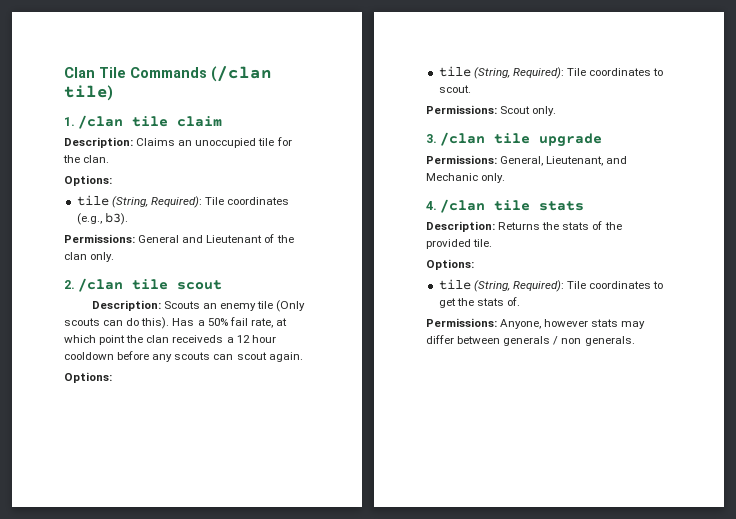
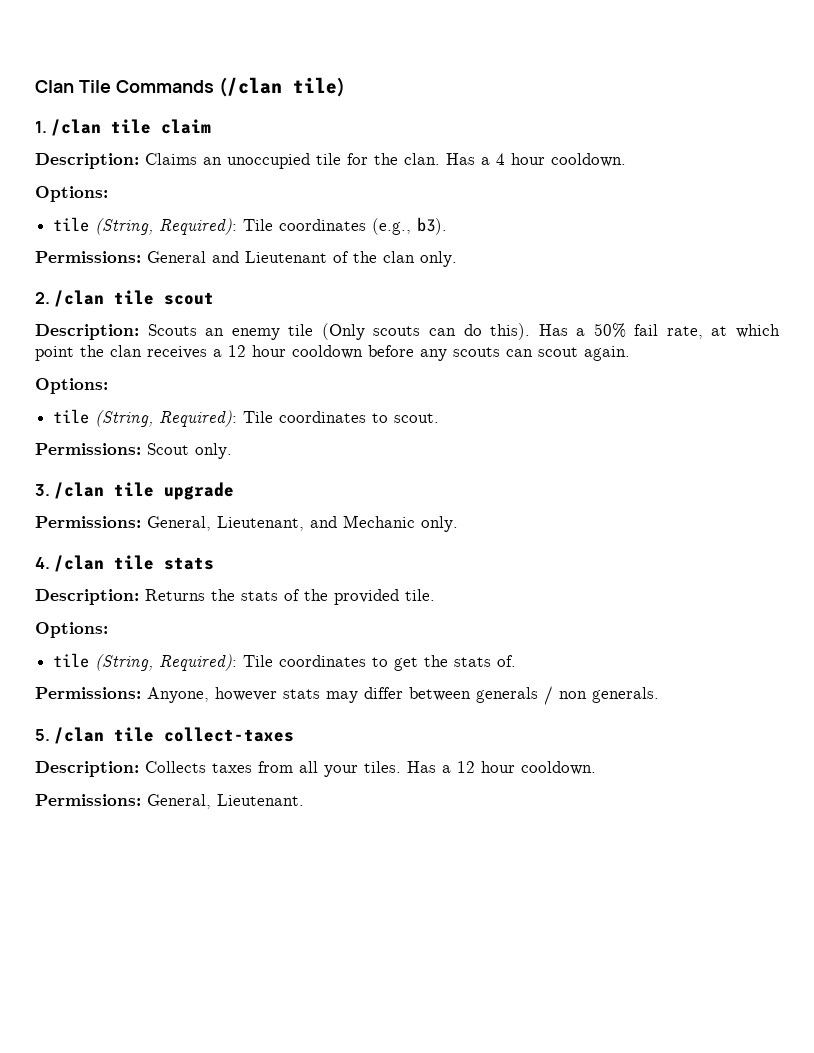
+ Has a 4 hour cooldown.
- Has a 50% fail rate, at which point the clan receiveds a 12 hour cooldown before any scouts can scout again.
+ Has a 50% fail rate, at which point the clan receives a 12 hour cooldown before any scouts can scout again.
+ 5. /clan tile collect-taxes
+ Description: Collects taxes from all your tiles. Has a 12 hour cooldown.
+ Permissions: General, Lieutenant.

